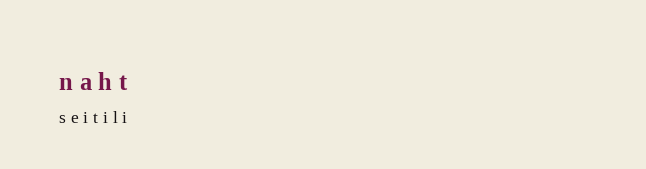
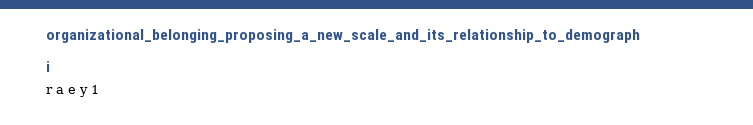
- n a h t
- s e i t i l i
+ organizational_belonging_proposing_a_new_scale_and_its_relationship_to_demograph
+ i
+ r a e y 1

